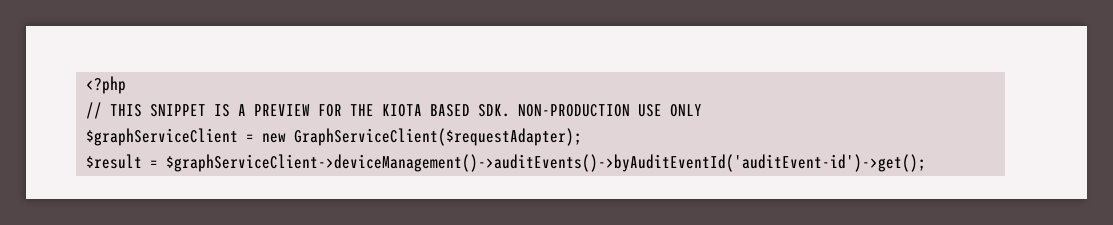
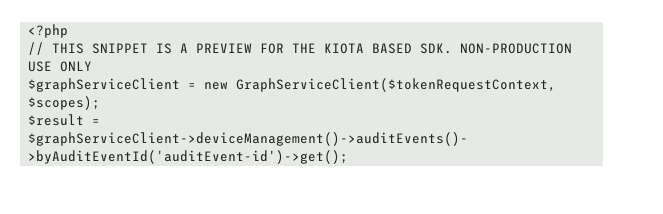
- $graphServiceClient = new GraphServiceClient($requestAdapter);
+ $graphServiceClient = new GraphServiceClient($tokenRequestContext, $scopes);

